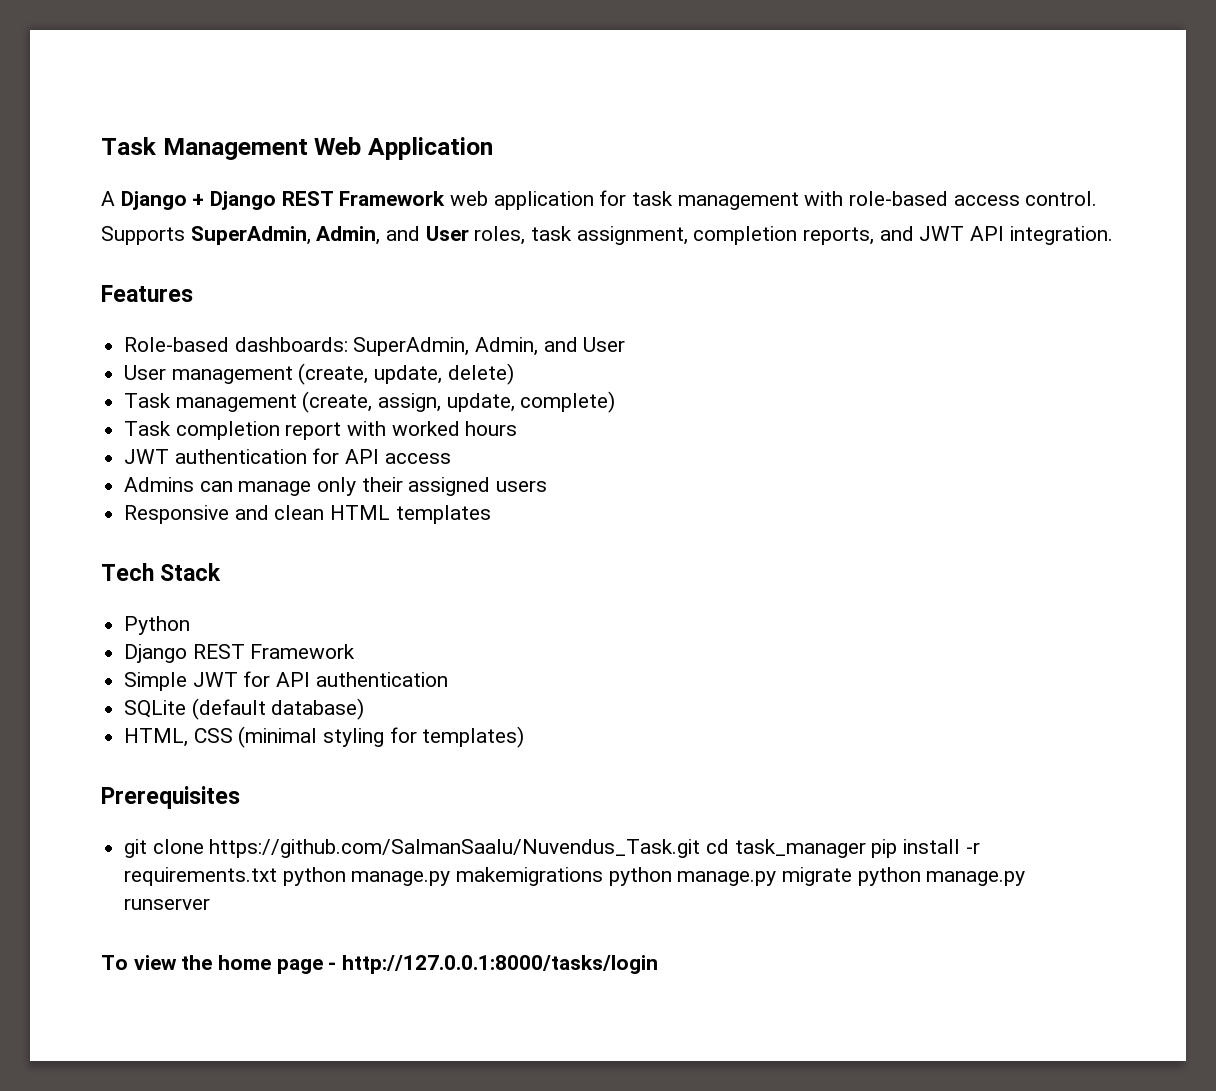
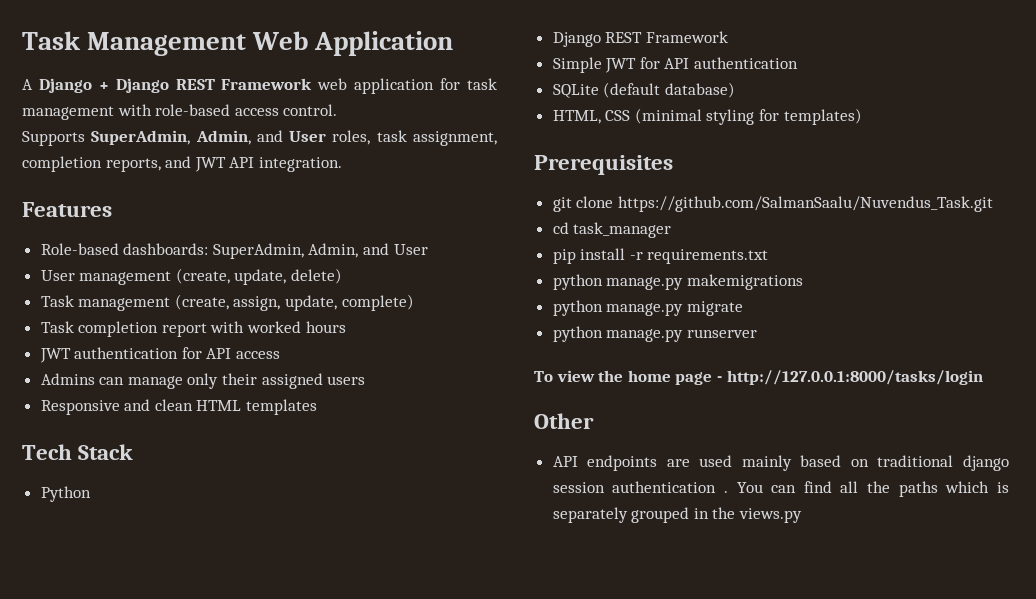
- git clone https://github.com/SalmanSaalu/Nuvendus_Task.git cd task_manager pip install -r requirements.txt python manage.py makemigrations python manage.py migrate python manage.py runserver
+ git clone https://github.com/SalmanSaalu/Nuvendus_Task.git
+ cd task_manager
+ pip install -r requirements.txt
+ python manage.py makemigrations
+ python manage.py migrate
+ python manage.py runserver
+ Other
+ API endpoints are used mainly based on traditional django session authentication . You can find all the paths which is separately grouped in the views.py

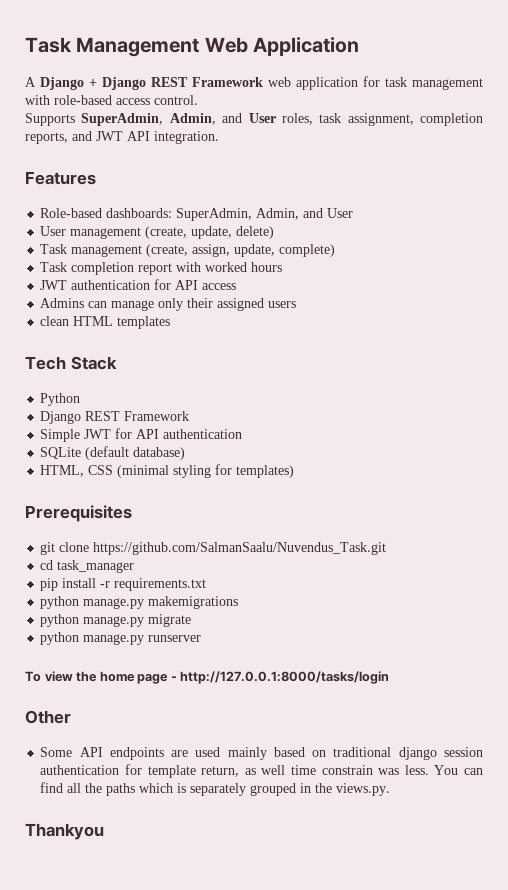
- Responsive and clean HTML templates
+ clean HTML templates
- API endpoints are used mainly based on traditional django session authentication .
+ Some API endpoints are used mainly based on traditional django session authentication for template return, as well time constrain was less.
- You can find all the paths which is separately grouped in the views.py
+ You can find all the paths which is separately grouped in the views.py.
+ Thankyou

